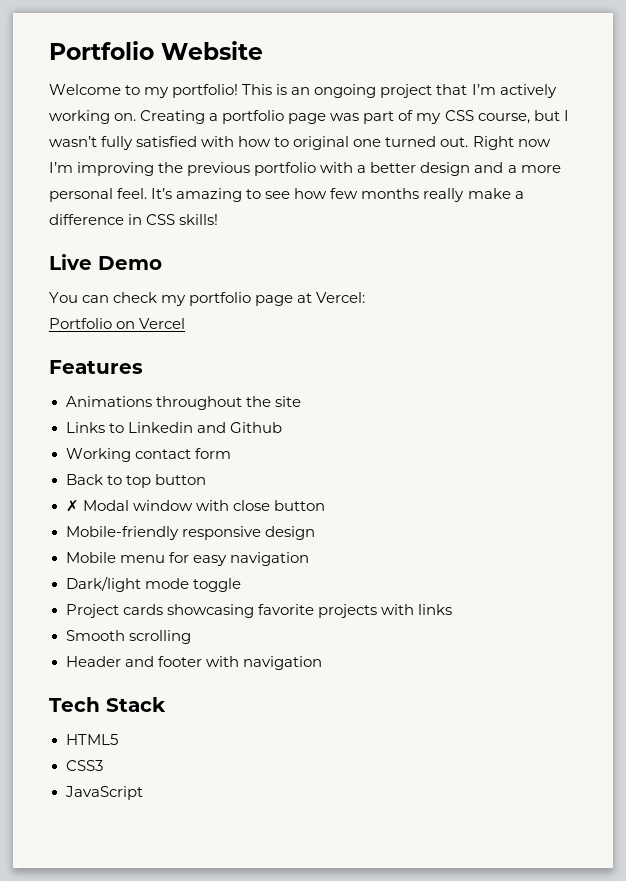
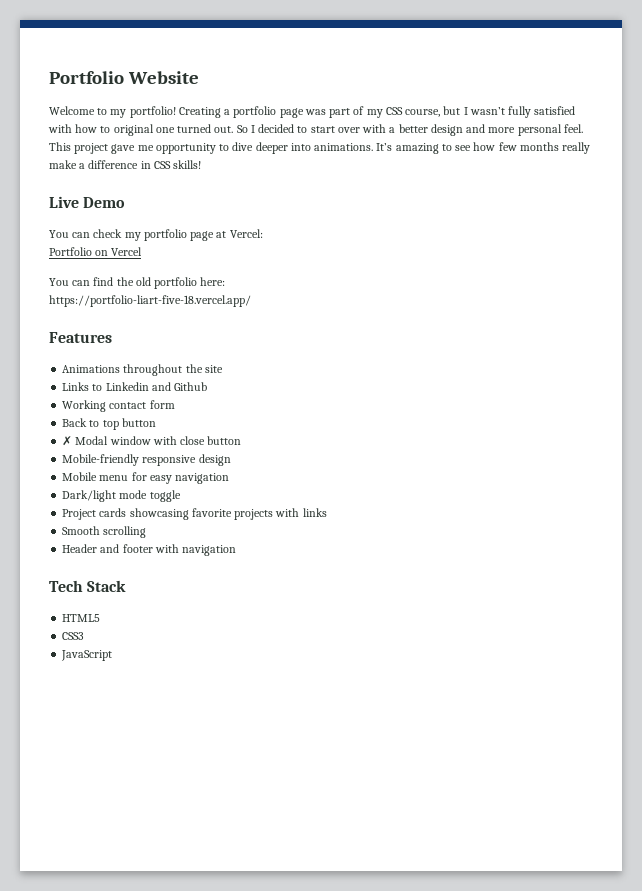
- This is an ongoing project that I’m actively working on.
- Right now I’m improving the previous portfolio with a better design and a more personal feel.
+ So I decided to start over with a better design and more personal feel.
+ This project gave me opportunity to dive deeper into animations.
+ You can find the old portfolio here:
+ https://portfolio-liart-five-18.vercel.app/

